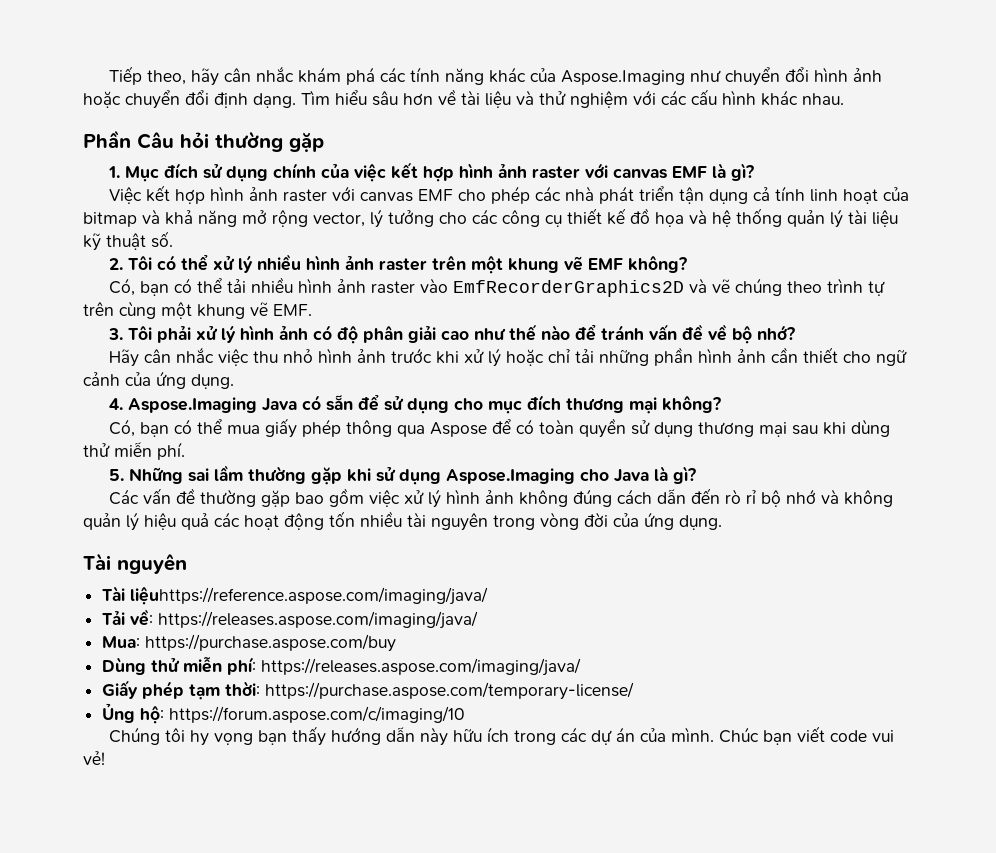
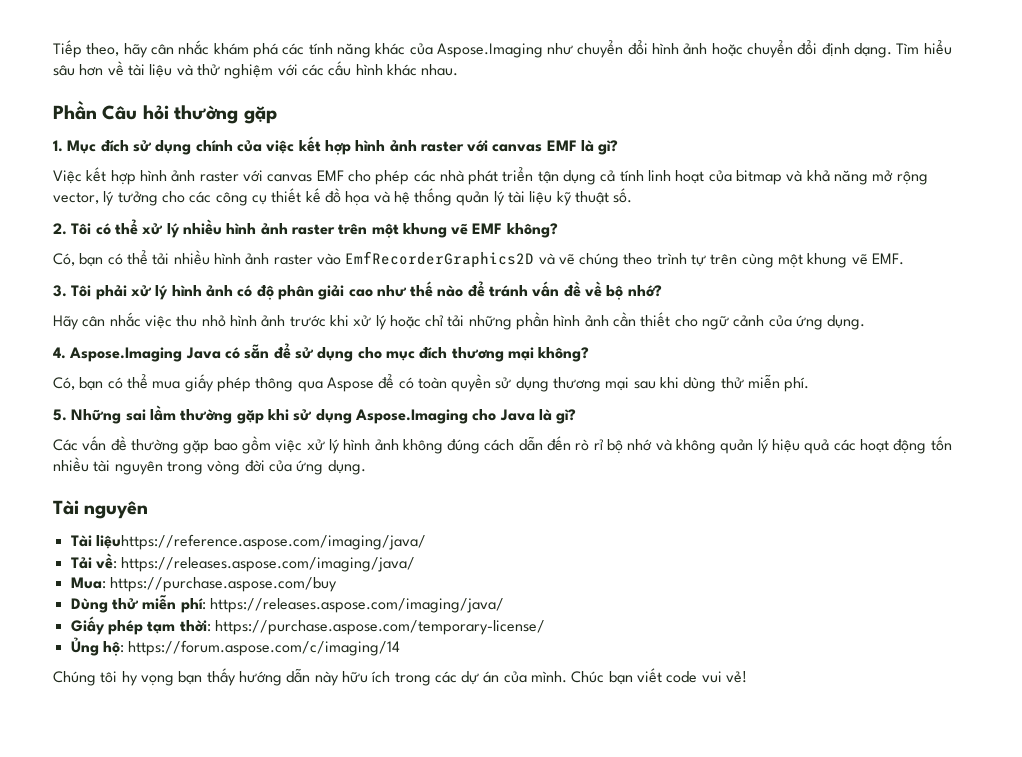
- Ủng hộ: https://forum.aspose.com/c/imaging/10
+ Ủng hộ: https://forum.aspose.com/c/imaging/14

